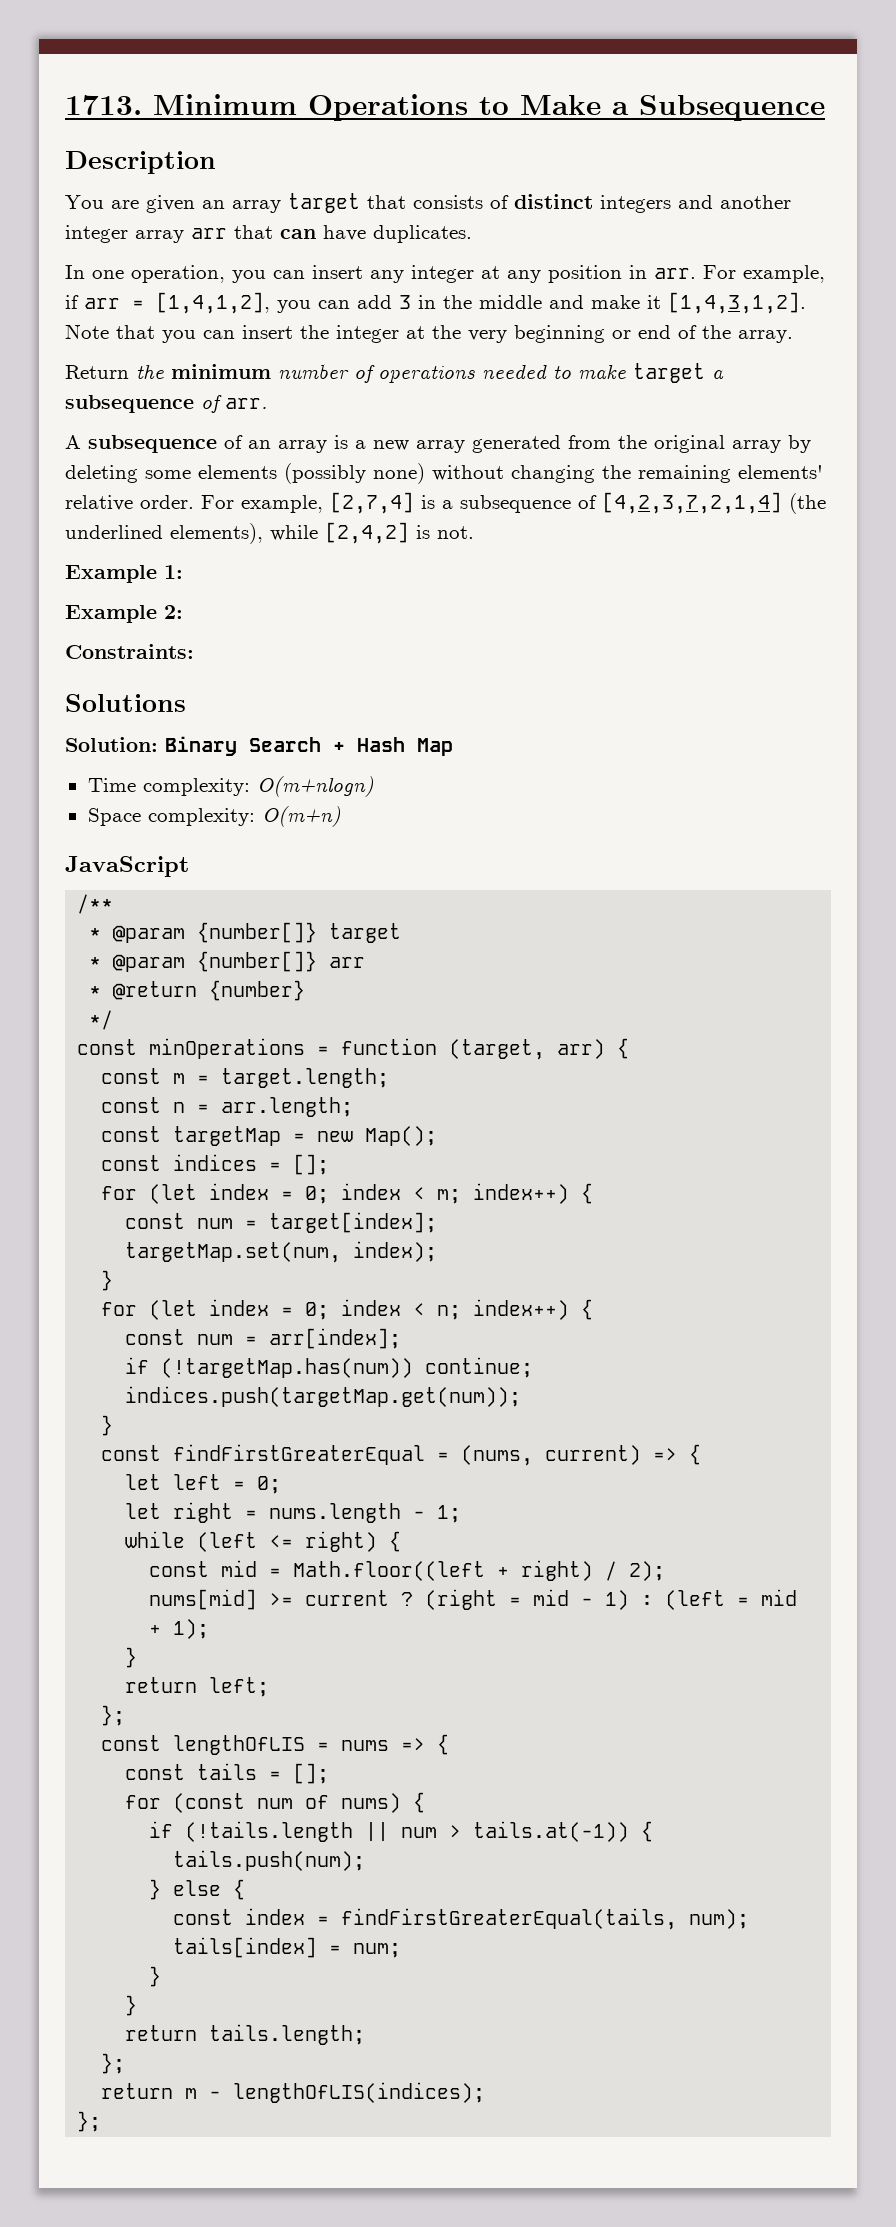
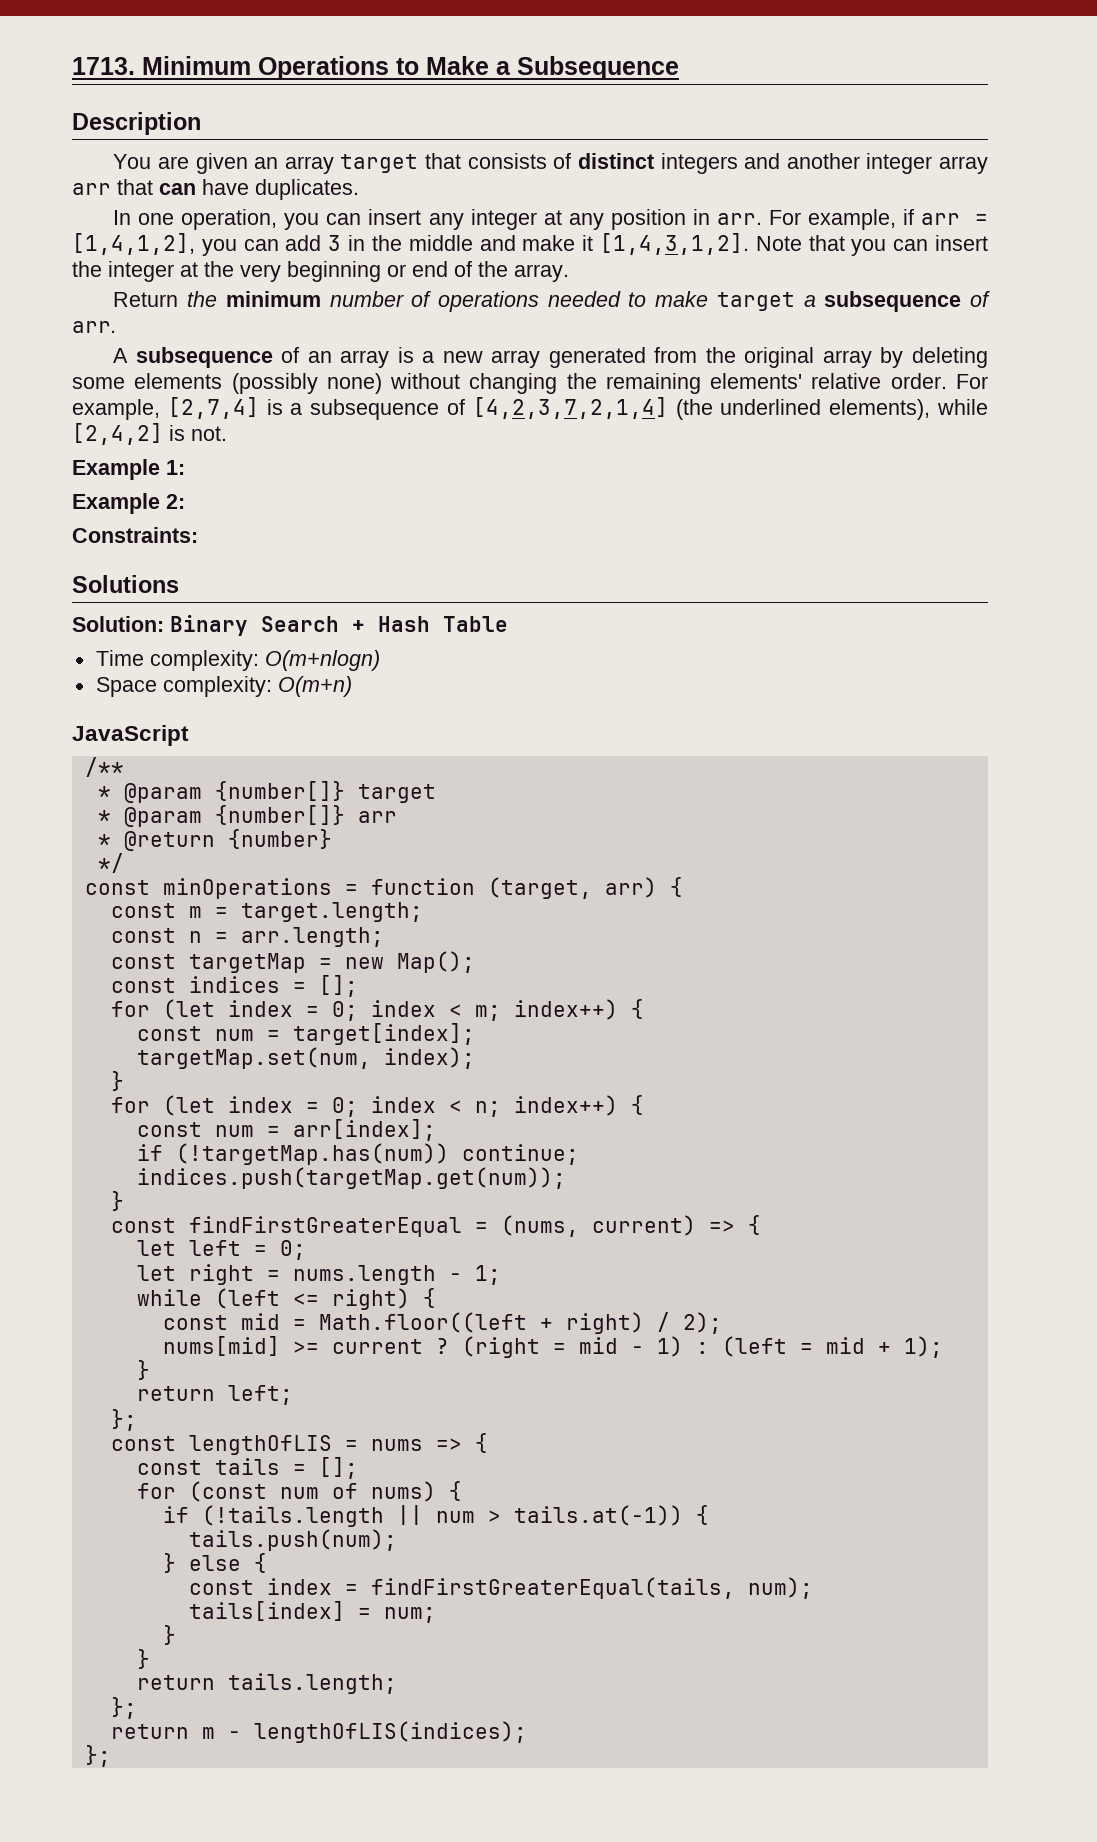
- Solution: Binary Search + Hash Map
+ Solution: Binary Search + Hash Table

